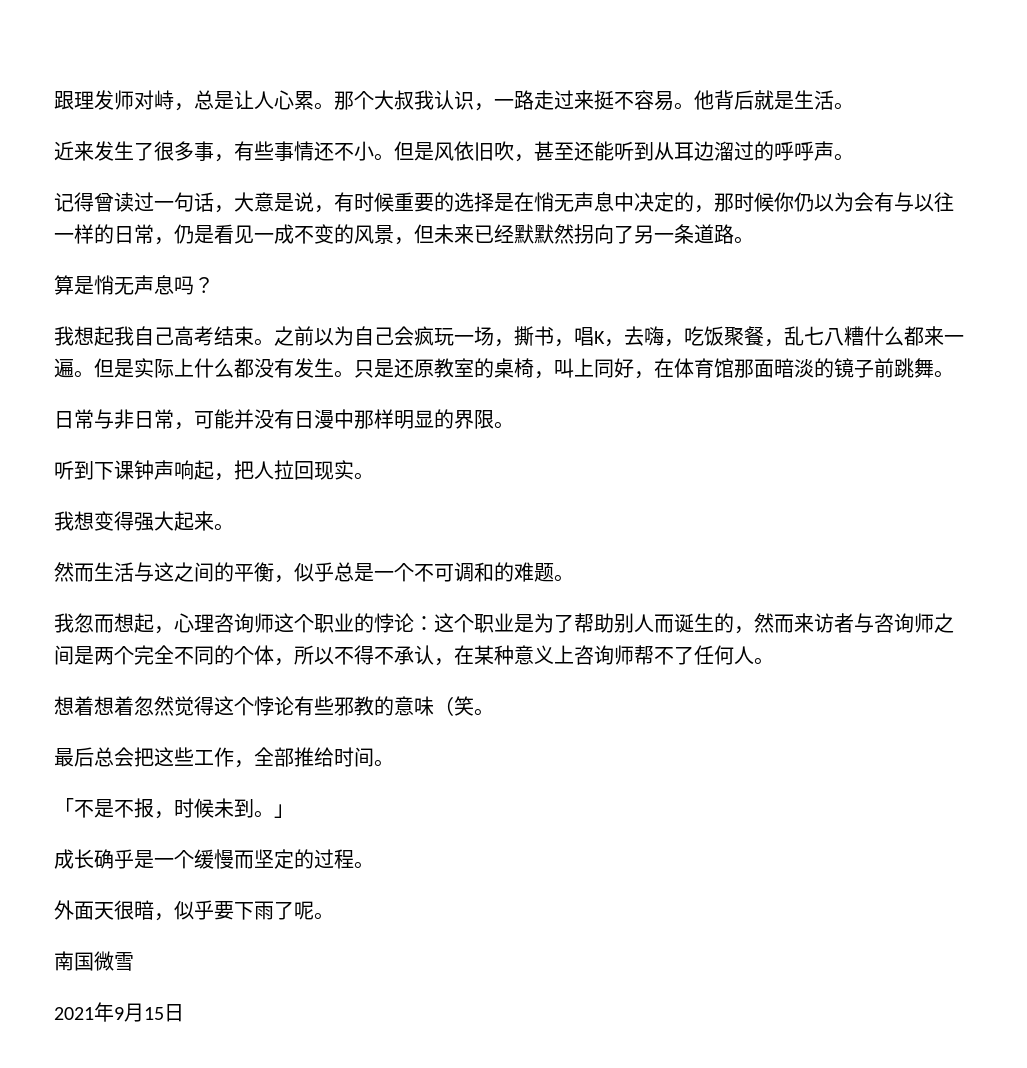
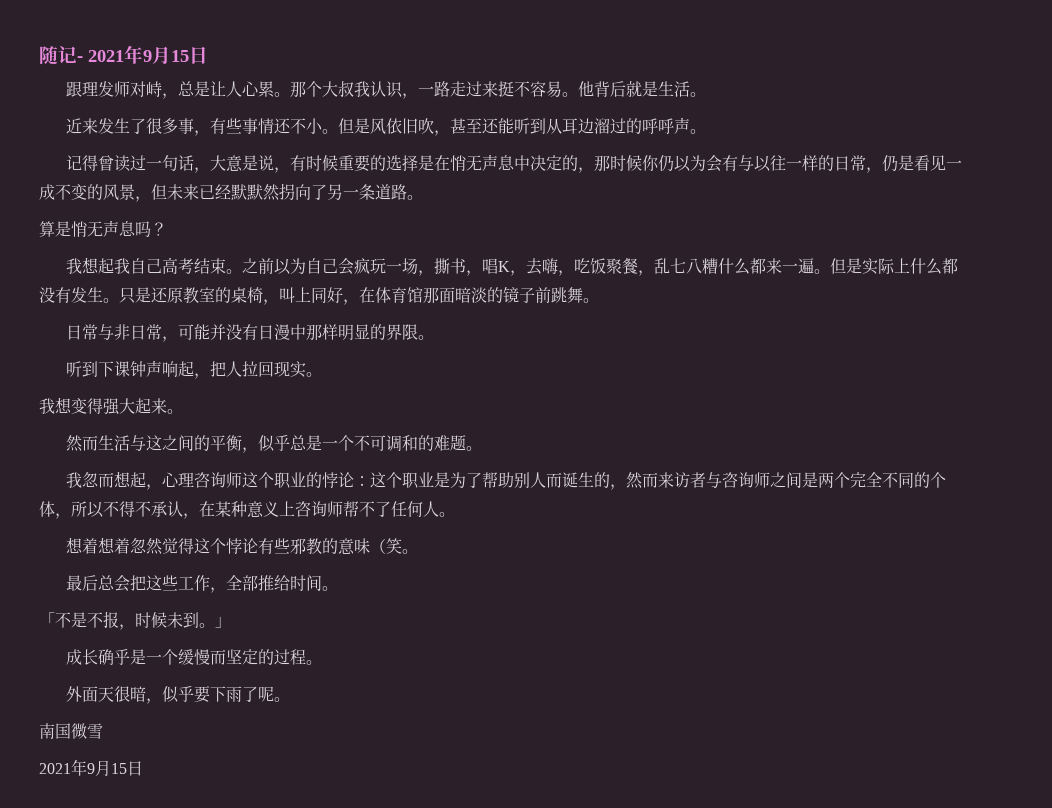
+ 随记- 2021年9月15日

